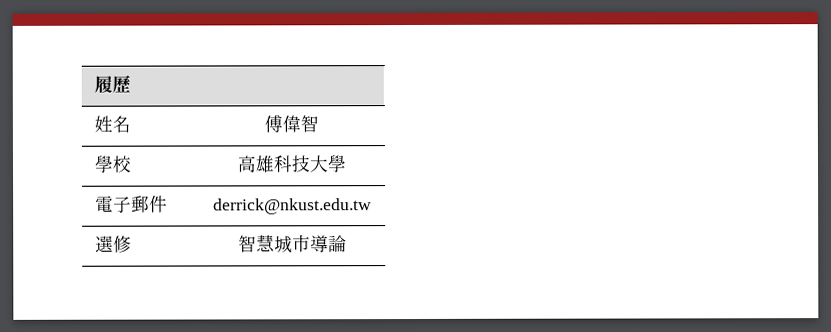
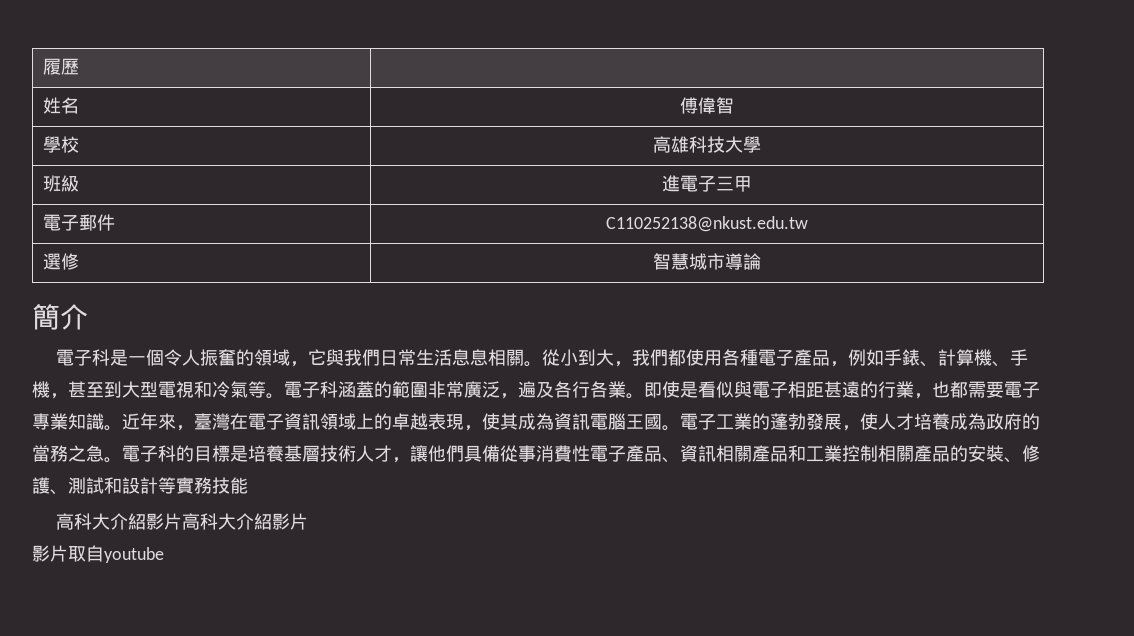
+ 班級 | 進電子三甲
- 電子郵件 | derrick@nkust.edu.tw
+ 電子郵件 | C110252138@nkust.edu.tw
+ 簡介
+ 電子科是一個令人振奮的領域，它與我們日常生活息息相關。從小到大，我們都使用各種電子產品，例如手錶、計算機、手機，甚至到大型電視和冷氣等。電子科涵蓋的範圍非常廣泛，遍及各行各業。即使是看似與電子相距甚遠的行業，也都需要電子專業知識。近年來，臺灣在電子資訊領域上的卓越表現，使其成為資訊電腦王國。電子工業的蓬勃發展，使人才培養成為政府的當務之急。電子科的目標是培養基層技術人才，讓他們具備從事消費性電子產品、資訊相關產品和工業控制相關產品的安裝、修護、測試和設計等實務技能
+ 高科大介紹影片高科大介紹影片
+ 影片取自youtube

